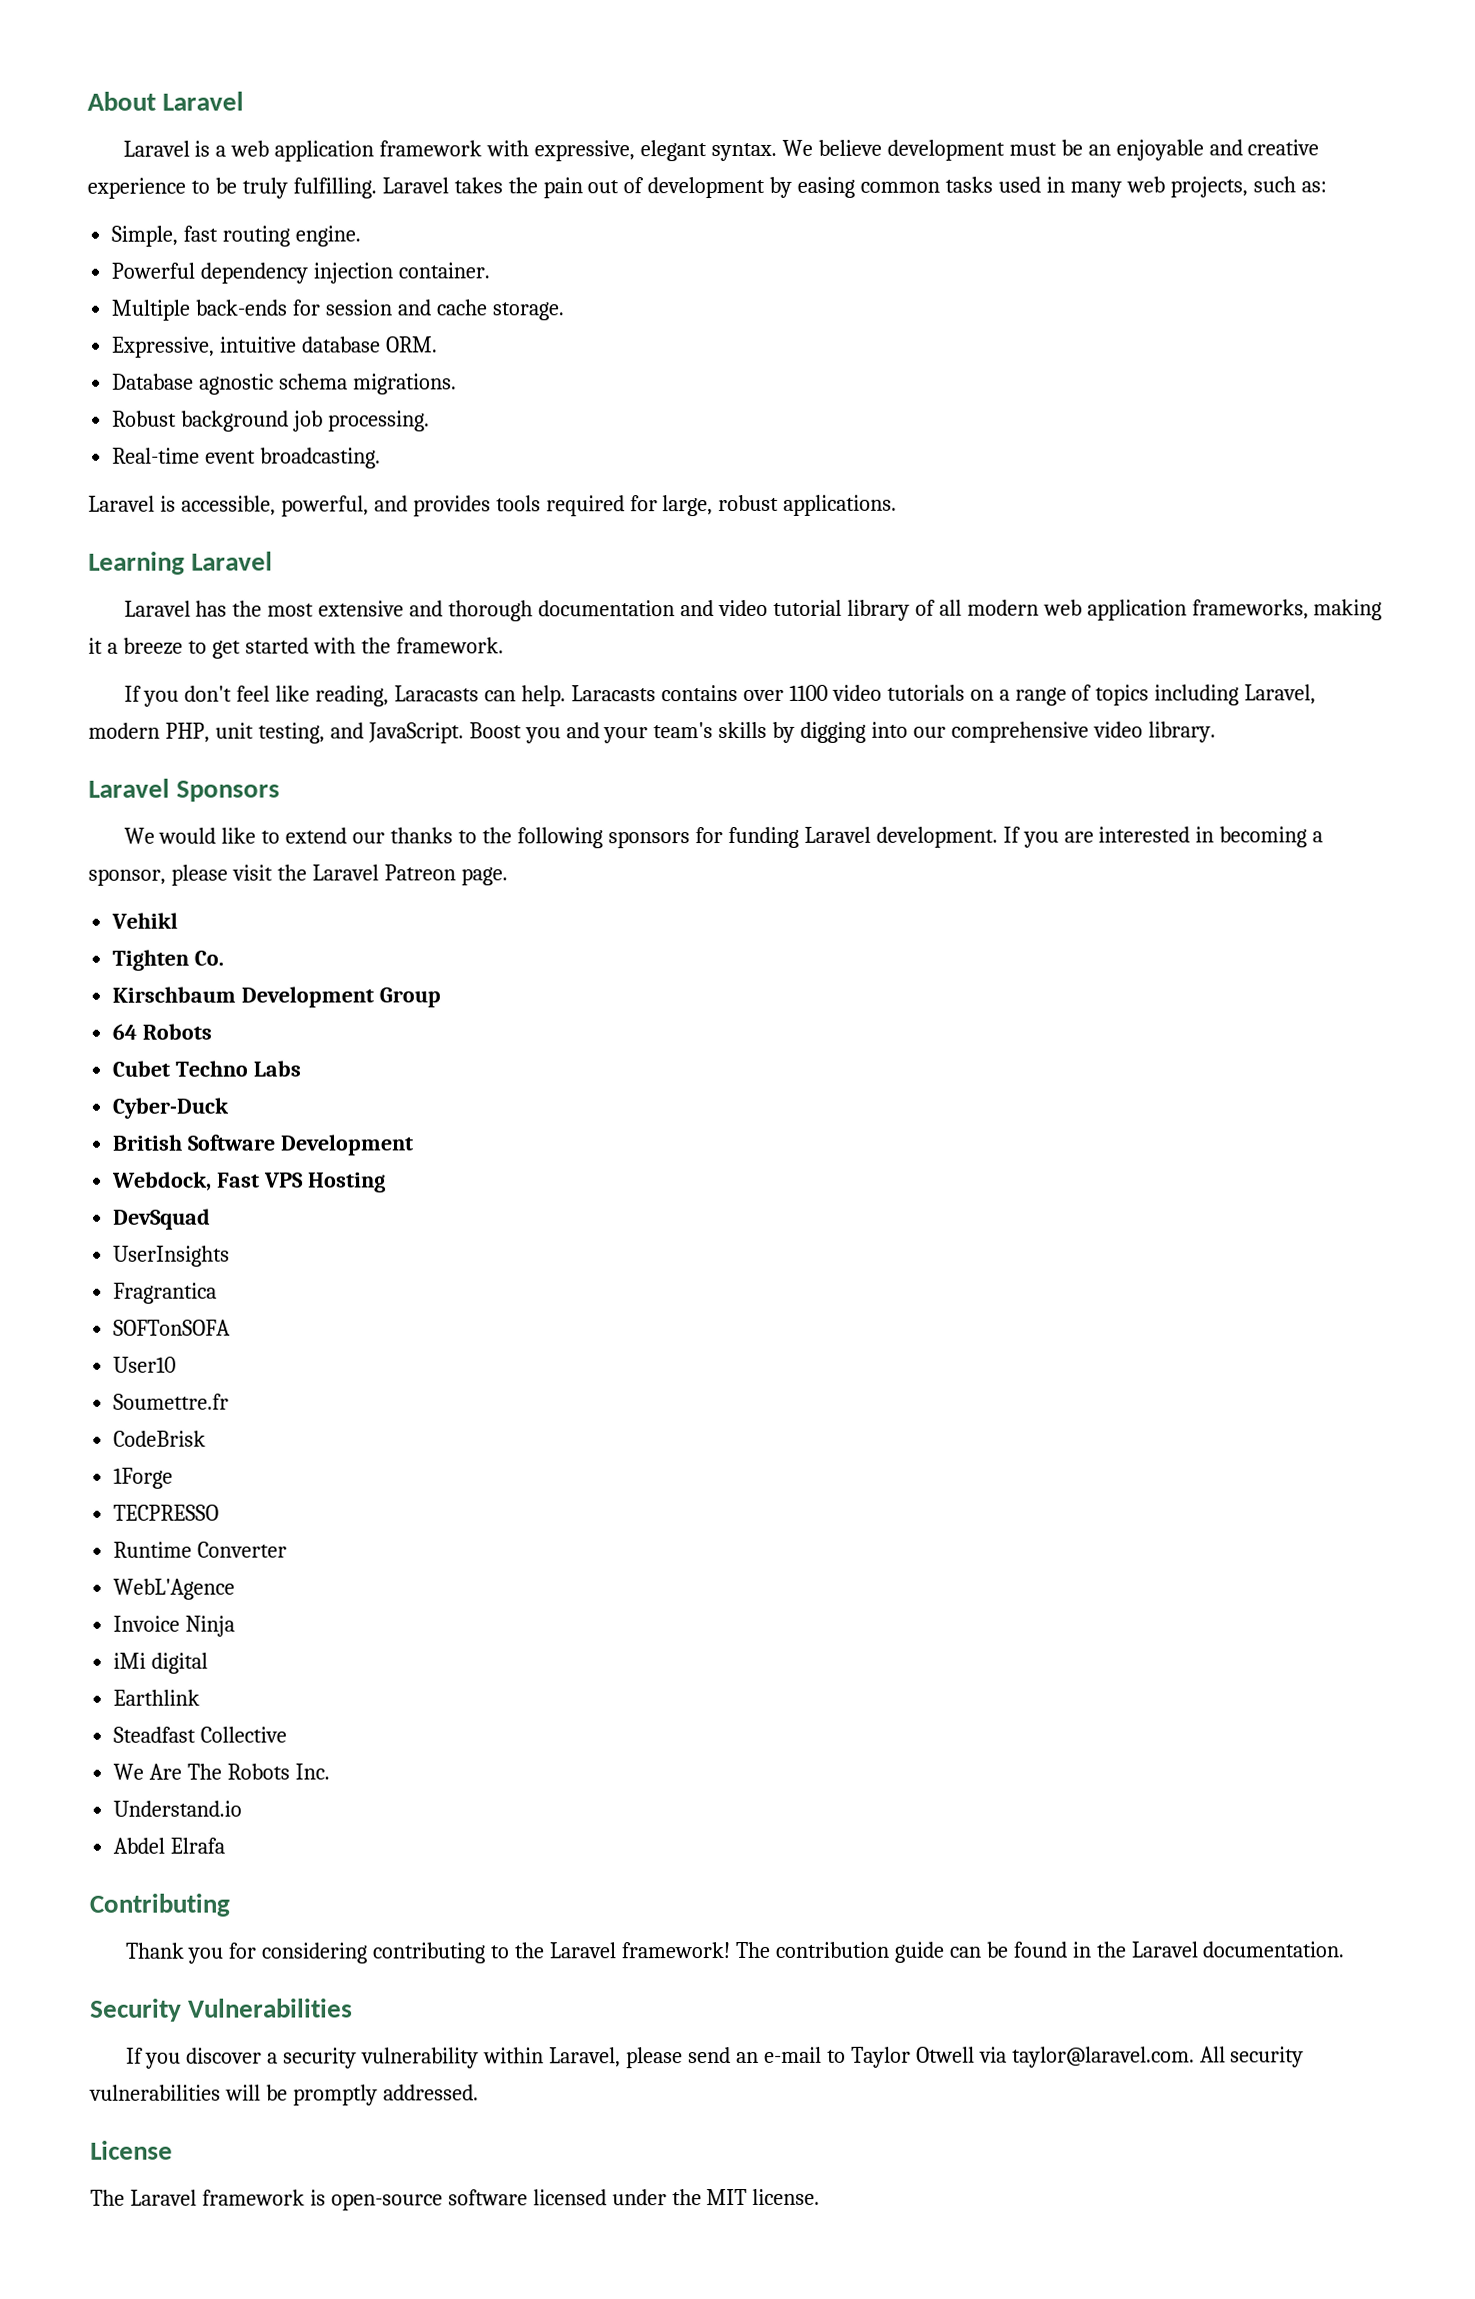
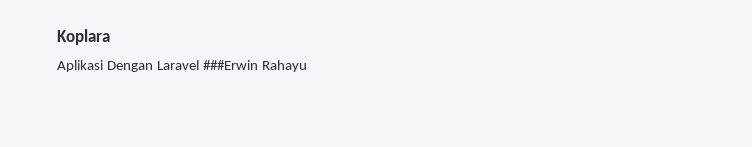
- About Laravel
- Laravel is a web application framework with expressive, elegant syntax. We believe development must be an enjoyable and creative experience to be truly fulfilling. Laravel takes the pain out of development by easing common tasks used in many web projects, such as:
- Simple, fast routing engine.
- Powerful dependency injection container.
- Multiple back-ends for session and cache storage.
- Expressive, intuitive database ORM.
- Database agnostic schema migrations.
- Robust background job processing.
- Real-time event broadcasting.
- Laravel is accessible, powerful, and provides tools required for large, robust applications.
- Learning Laravel
- Laravel has the most extensive and thorough documentation and video tutorial library of all modern web application frameworks, making it a breeze to get started with the framework.
- If you don't feel like reading, Laracasts can help. Laracasts contains over 1100 video tutorials on a range of topics including Laravel, modern PHP, unit testing, and JavaScript. Boost you and your team's skills by digging into our comprehensive video library.
- Laravel Sponsors
- We would like to extend our thanks to the following sponsors for funding Laravel development. If you are interested in becoming a sponsor, please visit the Laravel Patreon page.
- Vehikl
- Tighten Co.
- Kirschbaum Development Group
- 64 Robots
- Cubet Techno Labs
- Cyber-Duck
- British Software Development
- Webdock, Fast VPS Hosting
- DevSquad
- UserInsights
- Fragrantica
- SOFTonSOFA
- User10
- Soumettre.fr
- CodeBrisk
- 1Forge
- TECPRESSO
- Runtime Converter
- WebL'Agence
- Invoice Ninja
- iMi digital
- Earthlink
- Steadfast Collective
- We Are The Robots Inc.
- Understand.io
- Abdel Elrafa
- Contributing
- Thank you for considering contributing to the Laravel framework! The contribution guide can be found in the Laravel documentation.
- Security Vulnerabilities
- If you discover a security vulnerability within Laravel, please send an e-mail to Taylor Otwell via taylor@laravel.com. All security vulnerabilities will be promptly addressed.
- License
- The Laravel framework is open-source software licensed under the MIT license.
+ Koplara
+ Aplikasi Dengan Laravel ###Erwin Rahayu

